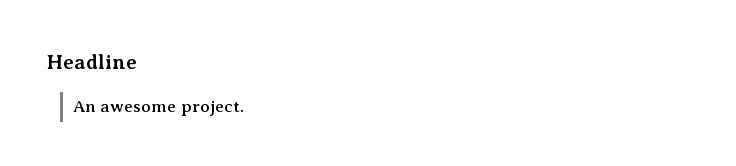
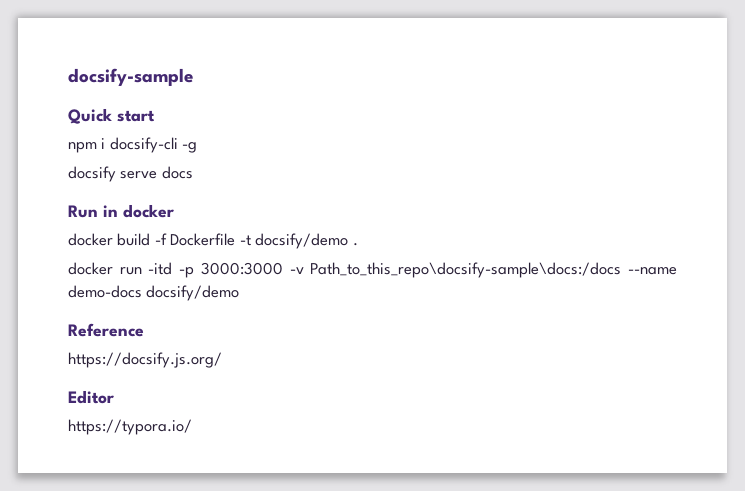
- Headline
- An awesome project.
+ docsify-sample
+ Quick start
+ npm i docsify-cli -g
+ docsify serve docs
+ Run in docker
+ docker build -f Dockerfile -t docsify/demo .
+ docker run -itd -p 3000:3000 -v Path_to_this_repo\docsify-sample\docs:/docs --name demo-docs docsify/demo
+ Reference
+ https://docsify.js.org/
+ Editor
+ https://typora.io/

